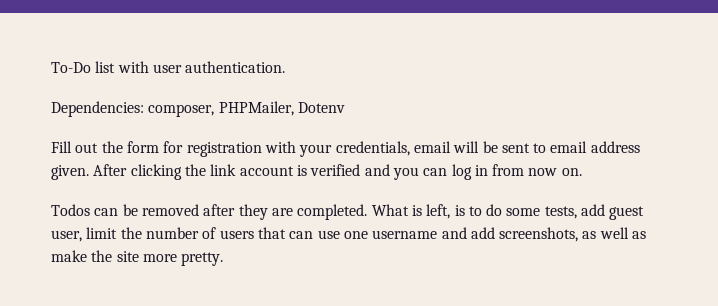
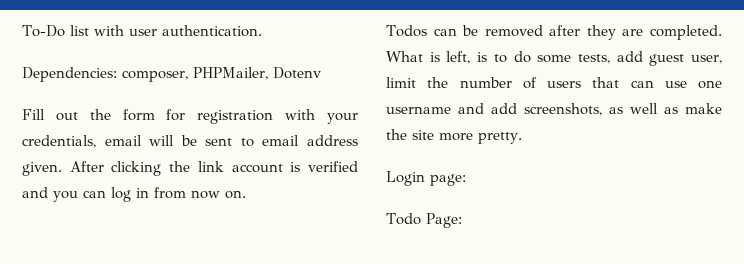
+ Login page:
+ Todo Page:

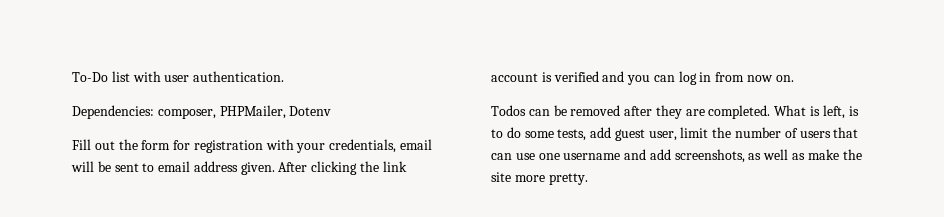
- Login page:
- Todo Page:

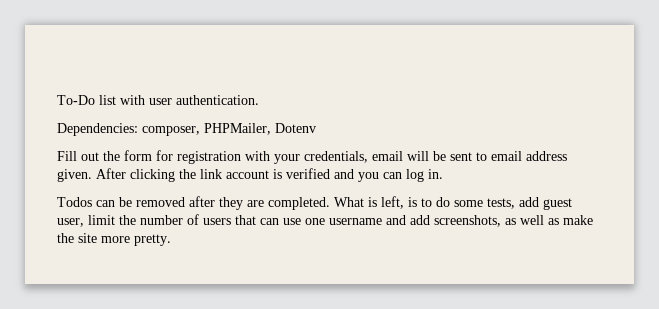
- After clicking the link account is verified and you can log in from now on.
+ After clicking the link account is verified and you can log in.

